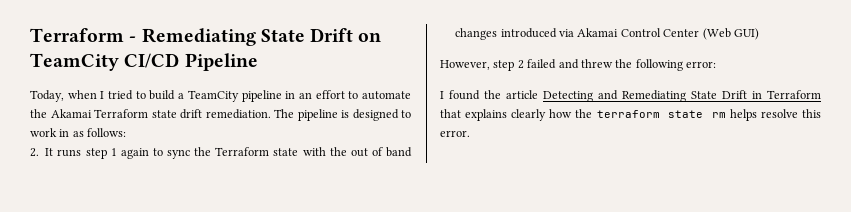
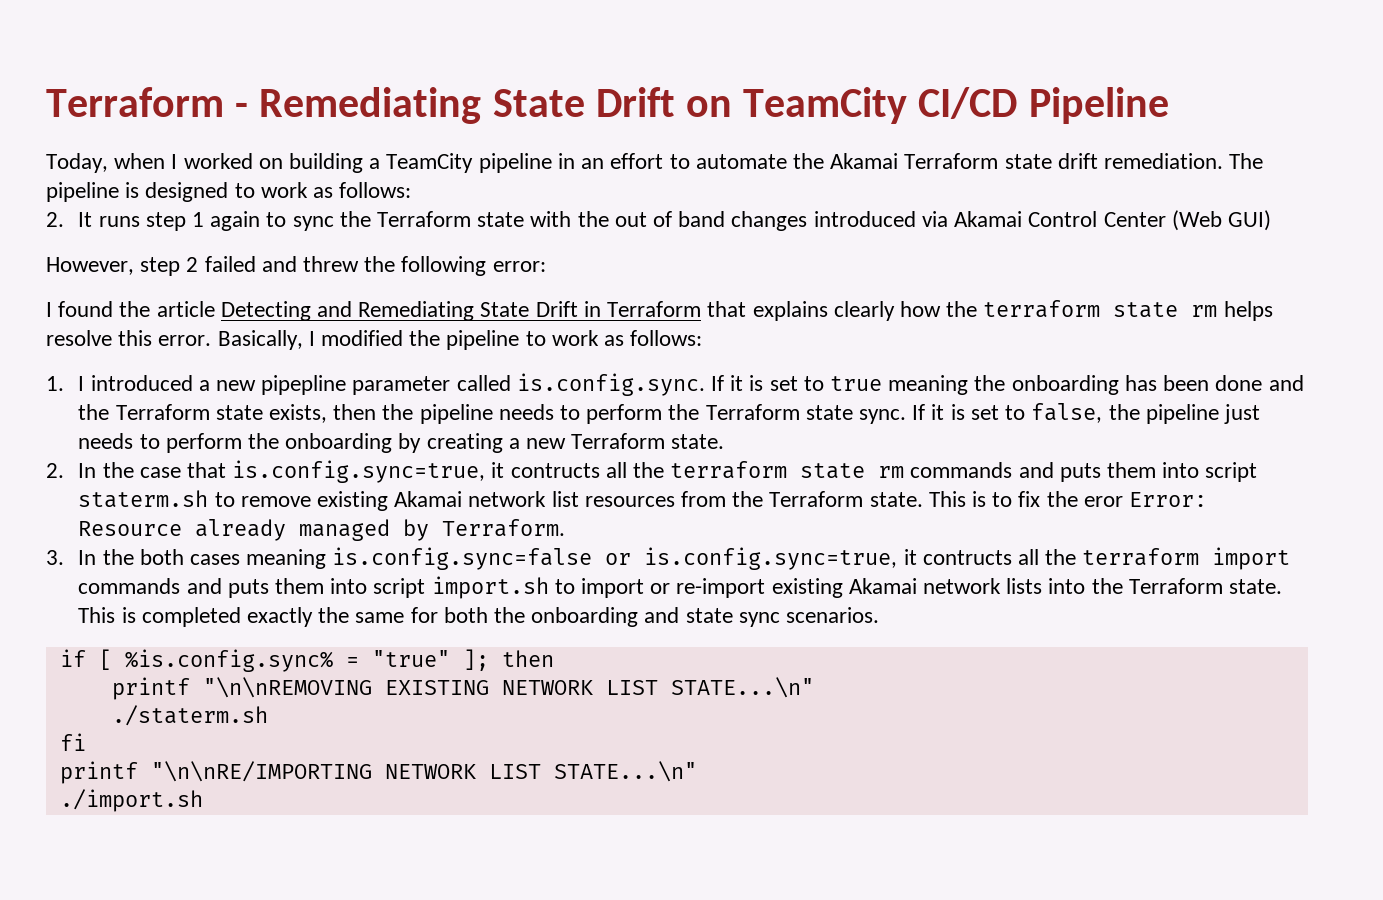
- Today, when I tried to build a TeamCity pipeline in an effort to automate the Akamai Terraform state drift remediation.
+ Today, when I worked on building a TeamCity pipeline in an effort to automate the Akamai Terraform state drift remediation.
- The pipeline is designed to work in as follows:
+ The pipeline is designed to work as follows:
+ Basically, I modified the pipeline to work as follows:
+ 1. I introduced a new pipepline parameter called is.config.sync. If it is set to true meaning the onboarding has been done and the Terraform state exists, then the pipeline needs to perform the Terraform state sync. If it is set to false, the pipeline just needs to perform the onboarding by creating a new Terraform state.
+ 2. In the case that is.config.sync=true, it contructs all the terraform state rm commands and puts them into script staterm.sh to remove existing Akamai network list resources from the Terraform state. This is to fix the eror Error: Resource already managed by Terraform.
+ 3. In the both cases meaning is.config.sync=false or is.config.sync=true, it contructs all the terraform import commands and puts them into script import.sh to import or re-import existing Akamai network lists into the Terraform state. This is completed exactly the same for both the onboarding and state sync scenarios.
+ if [ %is.config.sync% = "true" ]; then
+ printf "\n\nREMOVING EXISTING NETWORK LIST STATE...\n"
+ ./staterm.sh
+ fi
+ printf "\n\nRE/IMPORTING NETWORK LIST STATE...\n"
+ ./import.sh

